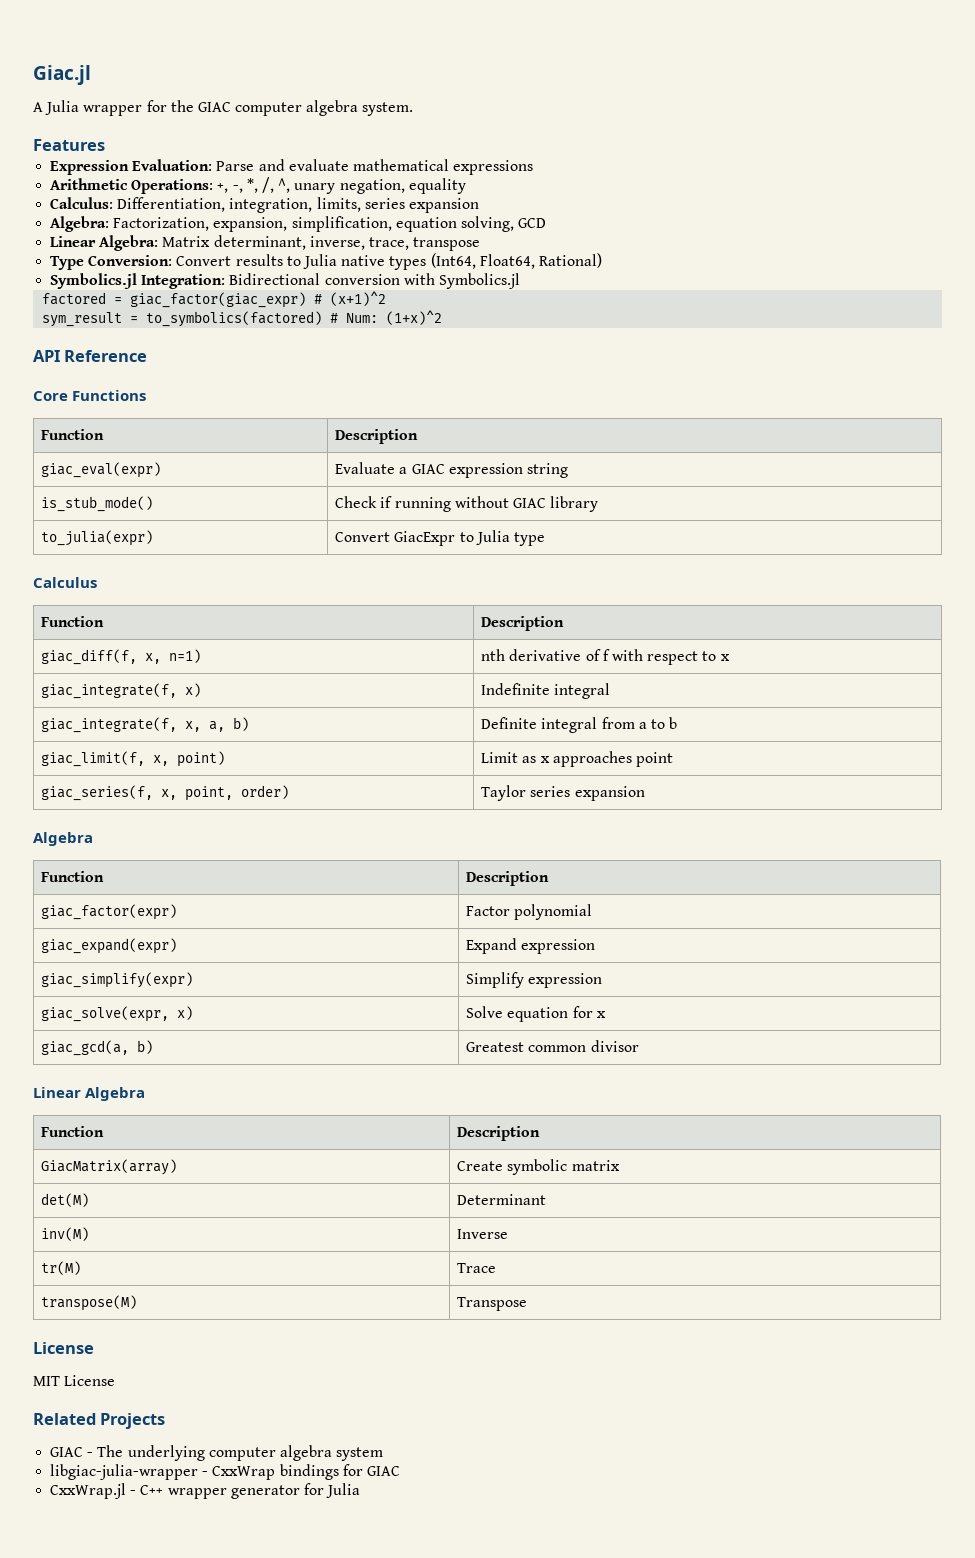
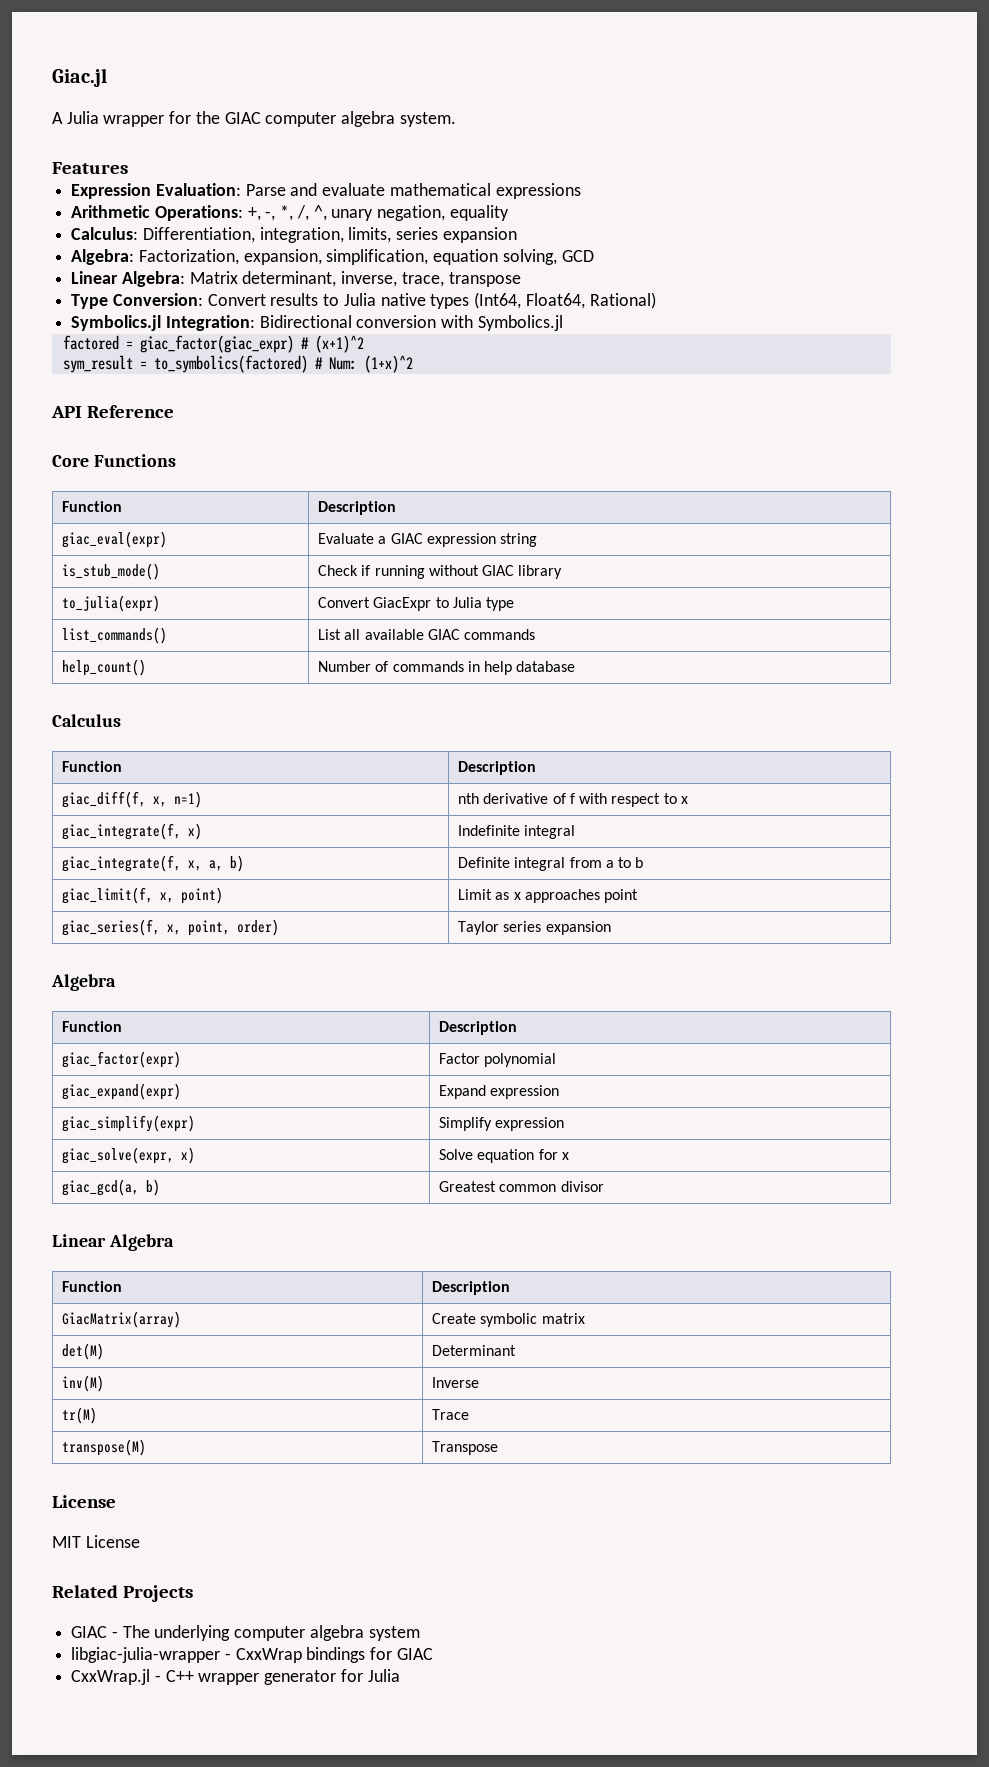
+ list_commands() | List all available GIAC commands
+ help_count() | Number of commands in help database

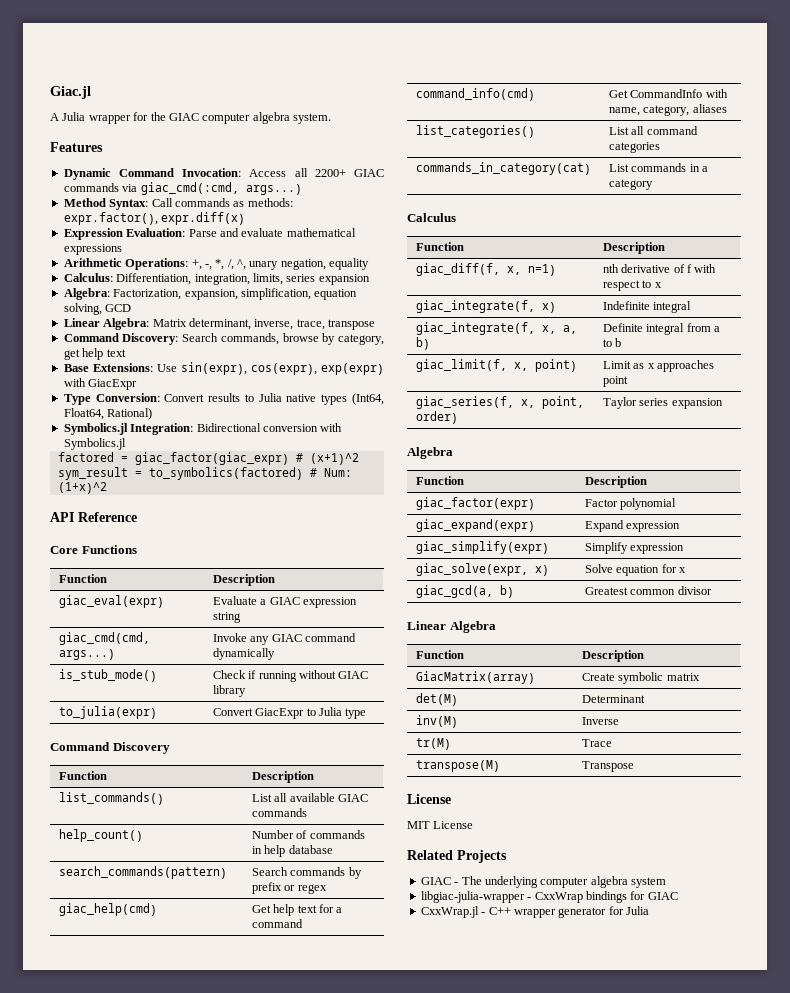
+ Dynamic Command Invocation: Access all 2200+ GIAC commands via giac_cmd(:cmd, args...)
+ Method Syntax: Call commands as methods: expr.factor(), expr.diff(x)
+ Command Discovery: Search commands, browse by category, get help text
+ Base Extensions: Use sin(expr), cos(expr), exp(expr) with GiacExpr
+ giac_cmd(cmd, args...) | Invoke any GIAC command dynamically
+ Command Discovery
+ Function | Description
+ search_commands(pattern) | Search commands by prefix or regex
+ giac_help(cmd) | Get help text for a command
+ command_info(cmd) | Get CommandInfo with name, category, aliases
+ list_categories() | List all command categories
+ commands_in_category(cat) | List commands in a category

